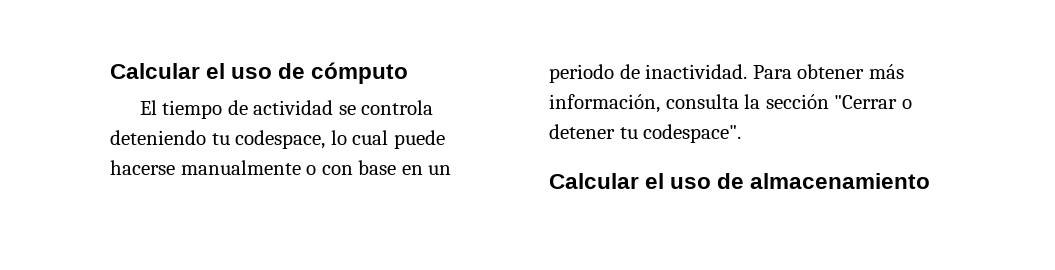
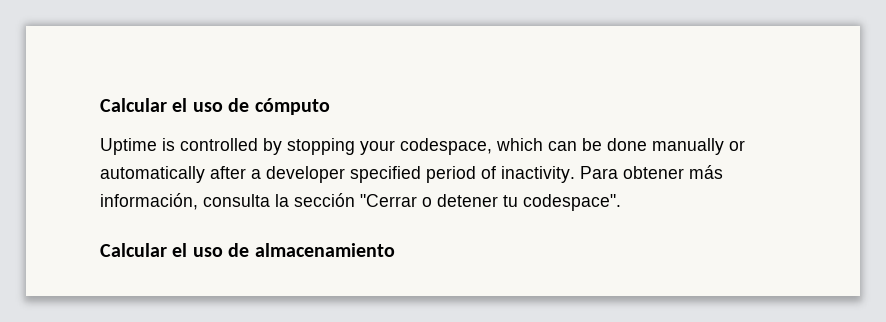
- El tiempo de actividad se controla deteniendo tu codespace, lo cual puede hacerse manualmente o con base en un periodo de inactividad.
+ Uptime is controlled by stopping your codespace, which can be done manually or automatically after a developer specified period of inactivity.

